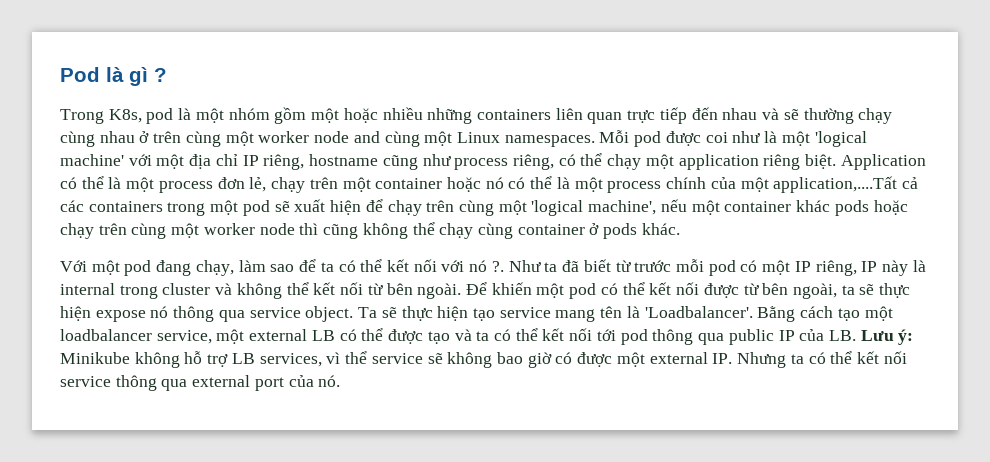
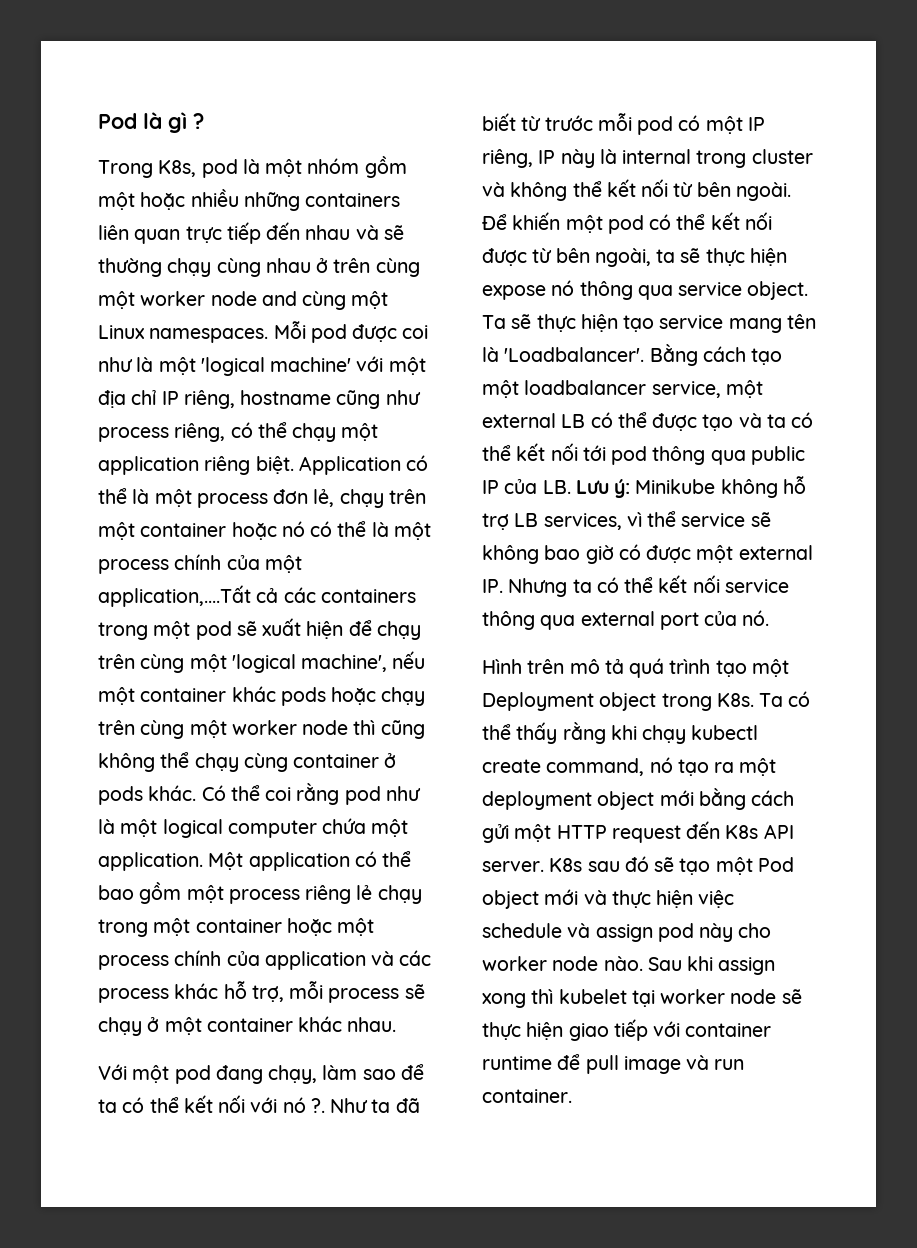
+ Có thể coi rằng pod như là một logical computer chứa một application. Một application có thể bao gồm một process riêng lẻ chạy trong một container hoặc một process chính của application và các process khác hỗ trợ, mỗi process sẽ chạy ở một container khác nhau.
+ Hình trên mô tả quá trình tạo một Deployment object trong K8s. Ta có thể thấy rằng khi chạy kubectl create command, nó tạo ra một deployment object mới bằng cách gửi một HTTP request đến K8s API server. K8s sau đó sẽ tạo một Pod object mới và thực hiện việc schedule và assign pod này cho worker node nào. Sau khi assign xong thì kubelet tại worker node sẽ thực hiện giao tiếp với container runtime để pull image và run container.

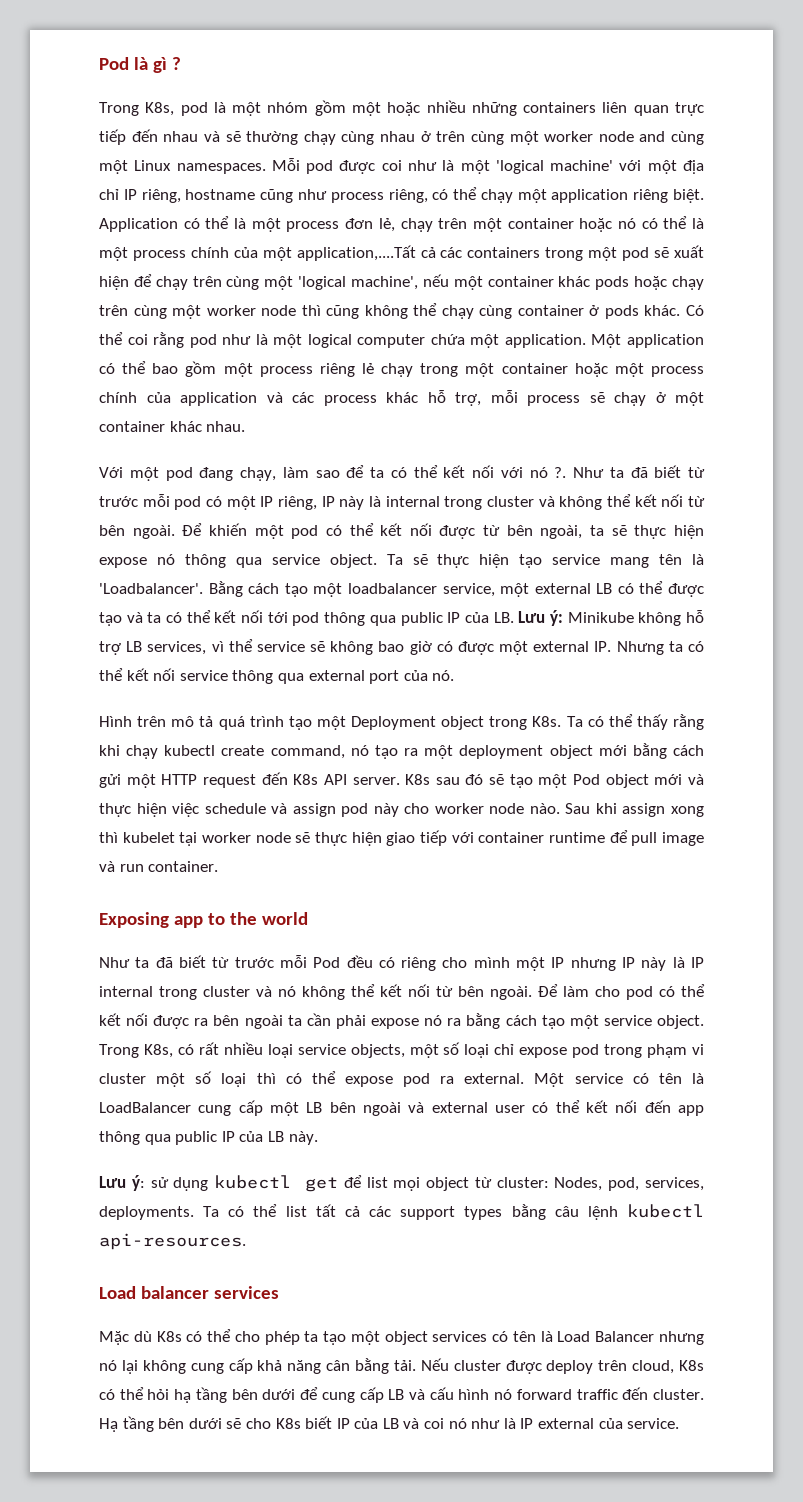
+ Exposing app to the world
+ Như ta đã biết từ trước mỗi Pod đều có riêng cho mình một IP nhưng IP này là IP internal trong cluster và nó không thể kết nối từ bên ngoài. Để làm cho pod có thể kết nối được ra bên ngoài ta cần phải expose nó ra bằng cách tạo một service object. Trong K8s, có rất nhiều loại service objects, một số loại chỉ expose pod trong phạm vi cluster một số loại thì có thể expose pod ra external. Một service có tên là LoadBalancer cung cấp một LB bên ngoài và external user có thể kết nối đến app thông qua public IP của LB này.
+ Lưu ý: sử dụng kubectl get để list mọi object từ cluster: Nodes, pod, services, deployments. Ta có thể list tất cả các support types bằng câu lệnh kubectl api-resources.
+ Load balancer services
+ Mặc dù K8s có thể cho phép ta tạo một object services có tên là Load Balancer nhưng nó lại không cung cấp khả năng cân bằng tải. Nếu cluster được deploy trên cloud, K8s có thể hỏi hạ tầng bên dưới để cung cấp LB và cấu hình nó forward traffic đến cluster. Hạ tầng bên dưới sẽ cho K8s biết IP của LB và coi nó như là IP external của service.

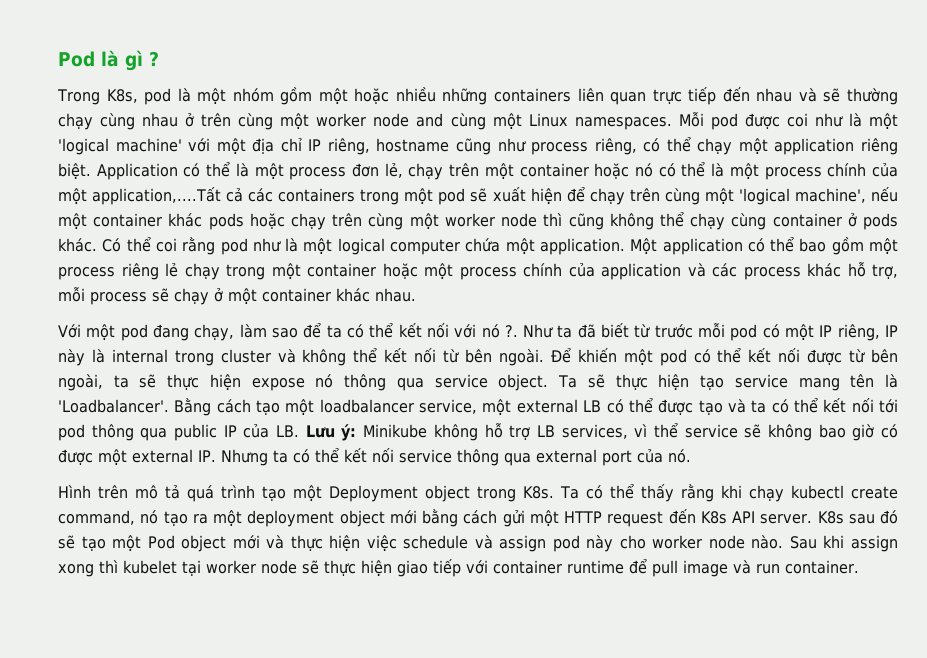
- Exposing app to the world
- Như ta đã biết từ trước mỗi Pod đều có riêng cho mình một IP nhưng IP này là IP internal trong cluster và nó không thể kết nối từ bên ngoài. Để làm cho pod có thể kết nối được ra bên ngoài ta cần phải expose nó ra bằng cách tạo một service object. Trong K8s, có rất nhiều loại service objects, một số loại chỉ expose pod trong phạm vi cluster một số loại thì có thể expose pod ra external. Một service có tên là LoadBalancer cung cấp một LB bên ngoài và external user có thể kết nối đến app thông qua public IP của LB này.
- Lưu ý: sử dụng kubectl get để list mọi object từ cluster: Nodes, pod, services, deployments. Ta có thể list tất cả các support types bằng câu lệnh kubectl api-resources.
- Load balancer services
- Mặc dù K8s có thể cho phép ta tạo một object services có tên là Load Balancer nhưng nó lại không cung cấp khả năng cân bằng tải. Nếu cluster được deploy trên cloud, K8s có thể hỏi hạ tầng bên dưới để cung cấp LB và cấu hình nó forward traffic đến cluster. Hạ tầng bên dưới sẽ cho K8s biết IP của LB và coi nó như là IP external của service.

